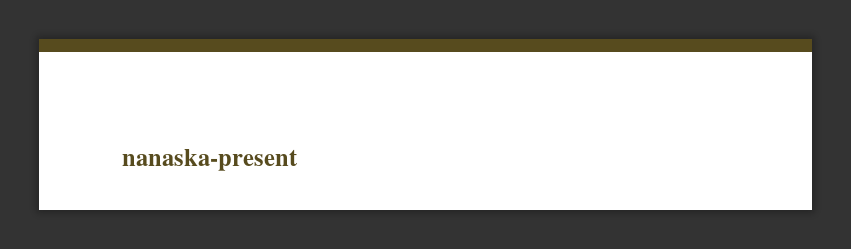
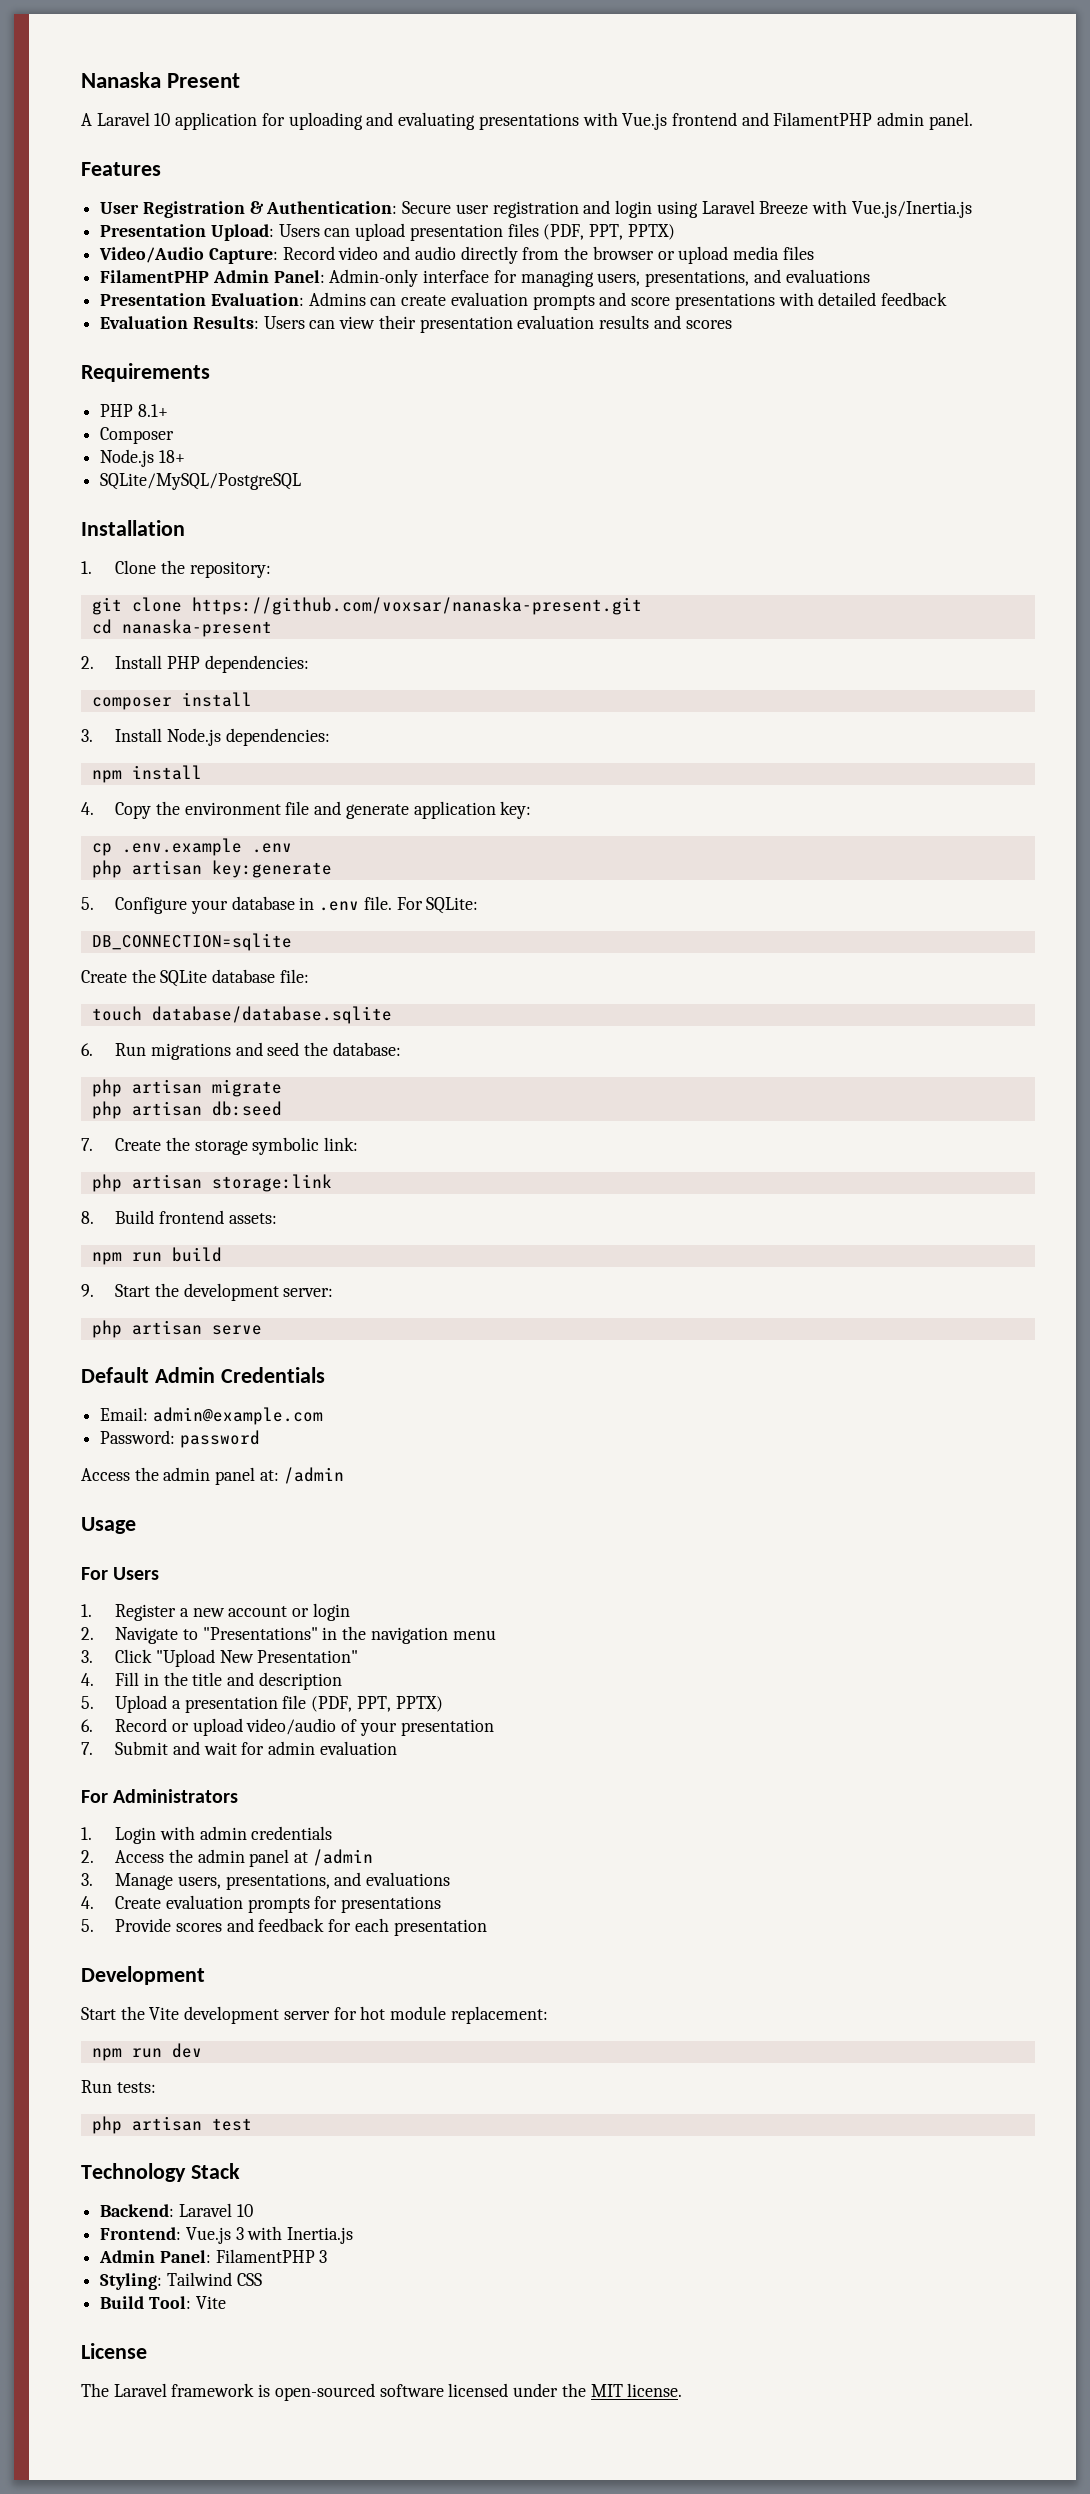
- nanaska-present
+ Nanaska Present
+ A Laravel 10 application for uploading and evaluating presentations with Vue.js frontend and FilamentPHP admin panel.
+ Features
+ User Registration & Authentication: Secure user registration and login using Laravel Breeze with Vue.js/Inertia.js
+ Presentation Upload: Users can upload presentation files (PDF, PPT, PPTX)
+ Video/Audio Capture: Record video and audio directly from the browser or upload media files
+ FilamentPHP Admin Panel: Admin-only interface for managing users, presentations, and evaluations
+ Presentation Evaluation: Admins can create evaluation prompts and score presentations with detailed feedback
+ Evaluation Results: Users can view their presentation evaluation results and scores
+ Requirements
+ PHP 8.1+
+ Composer
+ Node.js 18+
+ SQLite/MySQL/PostgreSQL
+ Installation
+ 1. Clone the repository:
+ git clone https://github.com/voxsar/nanaska-present.git
+ cd nanaska-present
+ 2. Install PHP dependencies:
+ composer install
+ 3. Install Node.js dependencies:
+ npm install
+ 4. Copy the environment file and generate application key:
+ cp .env.example .env
+ php artisan key:generate
+ 5. Configure your database in .env file. For SQLite:
+ DB_CONNECTION=sqlite
+ Create the SQLite database file:
+ touch database/database.sqlite
+ 6. Run migrations and seed the database:
+ php artisan migrate
+ php artisan db:seed
+ 7. Create the storage symbolic link:
+ php artisan storage:link
+ 8. Build frontend assets:
+ npm run build
+ 9. Start the development server:
+ php artisan serve
+ Default Admin Credentials
+ Email: admin@example.com
+ Password: password
+ Access the admin panel at: /admin
+ Usage
+ For Users
+ 1. Register a new account or login
+ 2. Navigate to "Presentations" in the navigation menu
+ 3. Click "Upload New Presentation"
+ 4. Fill in the title and description
+ 5. Upload a presentation file (PDF, PPT, PPTX)
+ 6. Record or upload video/audio of your presentation
+ 7. Submit and wait for admin evaluation
+ For Administrators
+ 1. Login with admin credentials
+ 2. Access the admin panel at /admin
+ 3. Manage users, presentations, and evaluations
+ 4. Create evaluation prompts for presentations
+ 5. Provide scores and feedback for each presentation
+ Development
+ Start the Vite development server for hot module replacement:
+ npm run dev
+ Run tests:
+ php artisan test
+ Technology Stack
+ Backend: Laravel 10
+ Frontend: Vue.js 3 with Inertia.js
+ Admin Panel: FilamentPHP 3
+ Styling: Tailwind CSS
+ Build Tool: Vite
+ License
+ The Laravel framework is open-sourced software licensed under the MIT license.

